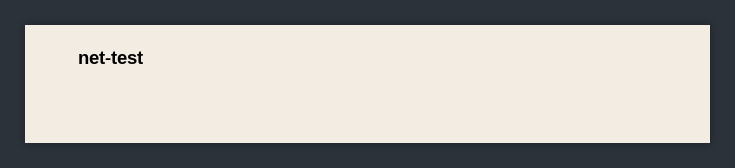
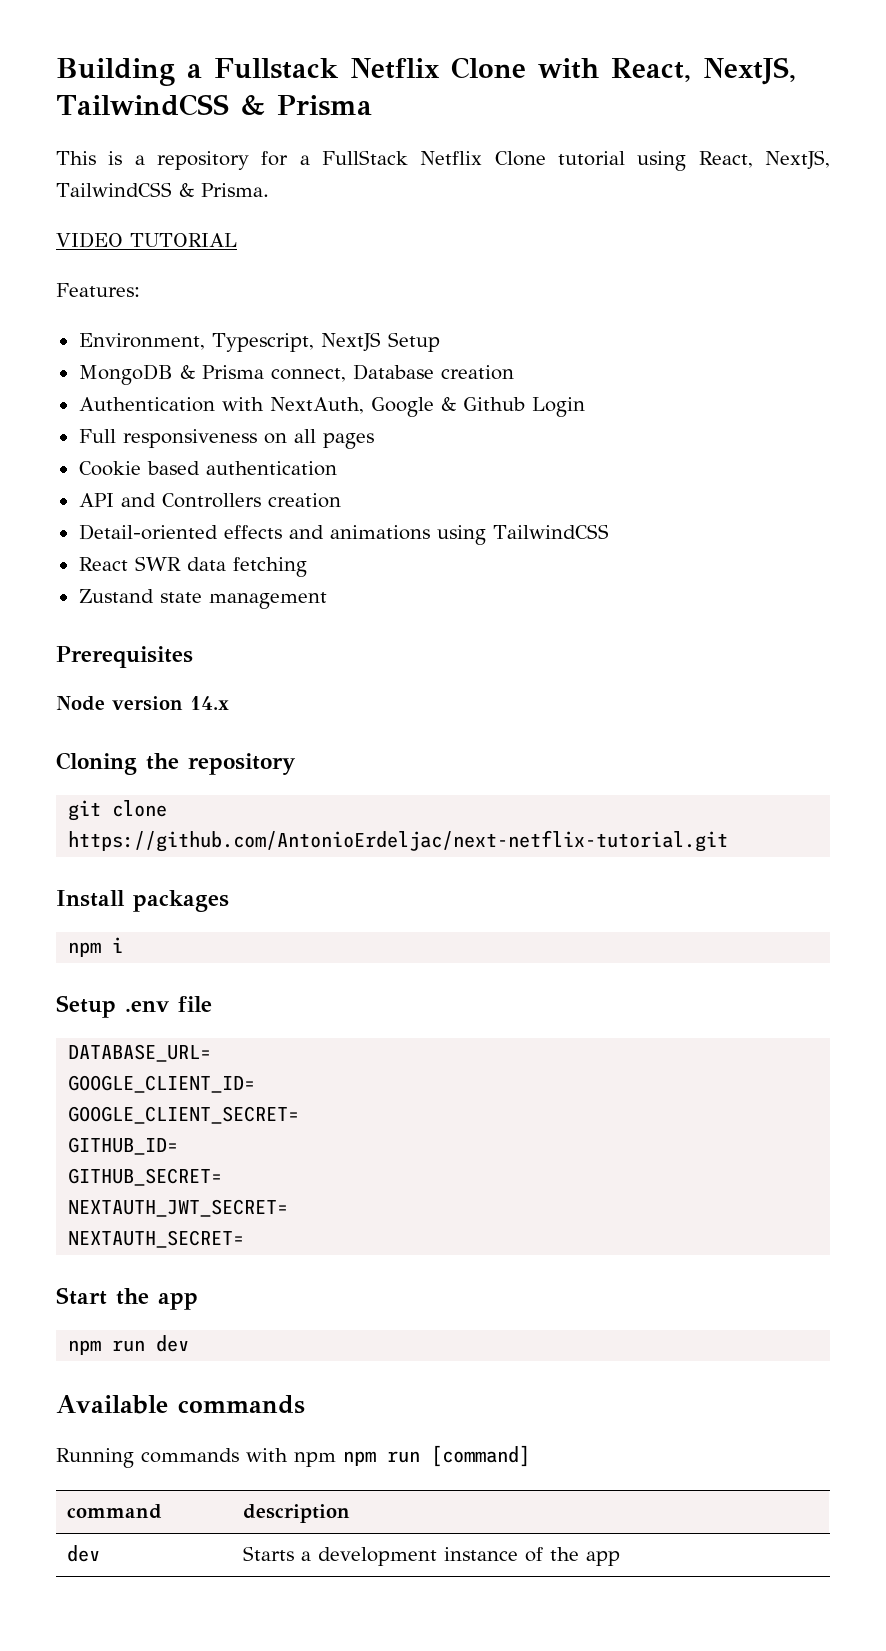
- net-test
+ Building a Fullstack Netflix Clone with React, NextJS, TailwindCSS & Prisma
+ This is a repository for a FullStack Netflix Clone tutorial using React, NextJS, TailwindCSS & Prisma.
+ VIDEO TUTORIAL
+ Features:
+ Environment, Typescript, NextJS Setup
+ MongoDB & Prisma connect, Database creation
+ Authentication with NextAuth, Google & Github Login
+ Full responsiveness on all pages
+ Cookie based authentication
+ API and Controllers creation
+ Detail-oriented effects and animations using TailwindCSS
+ React SWR data fetching
+ Zustand state management
+ Prerequisites
+ Node version 14.x
+ Cloning the repository
+ git clone https://github.com/AntonioErdeljac/next-netflix-tutorial.git
+ Install packages
+ npm i
+ Setup .env file
+ DATABASE_URL=
+ GOOGLE_CLIENT_ID=
+ GOOGLE_CLIENT_SECRET=
+ GITHUB_ID=
+ GITHUB_SECRET=
+ NEXTAUTH_JWT_SECRET=
+ NEXTAUTH_SECRET=
+ Start the app
+ npm run dev
+ Available commands
+ Running commands with npm npm run [command]
+ command | description
+ dev | Starts a development instance of the app

